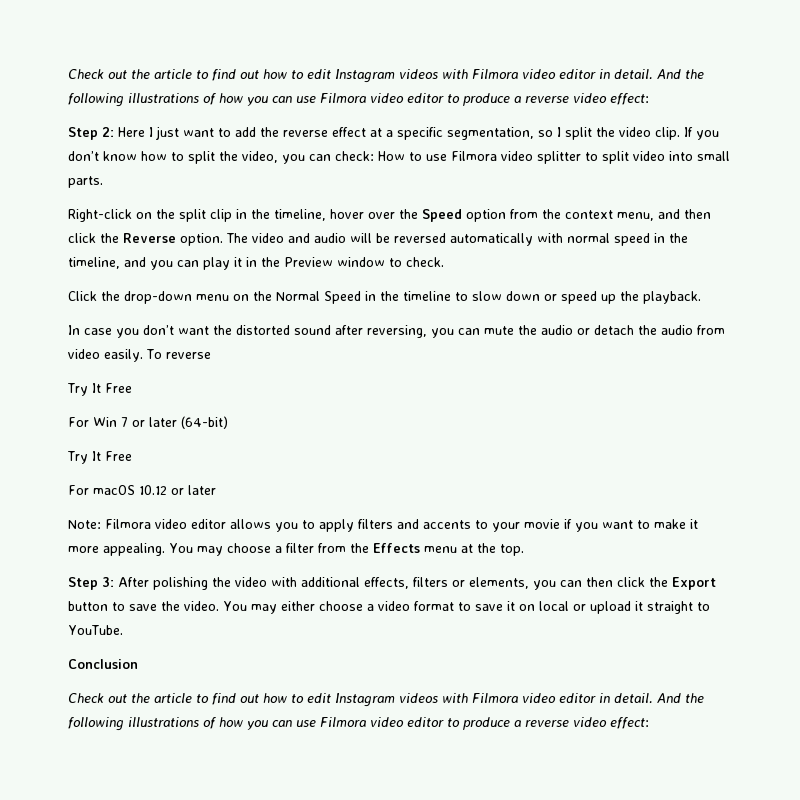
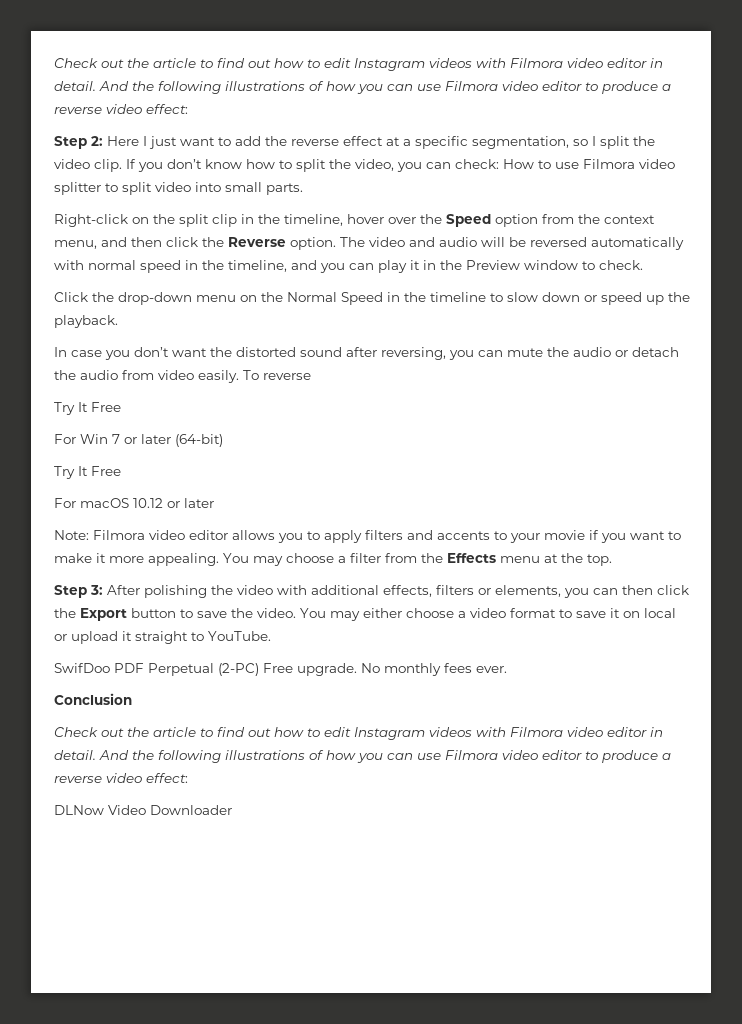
+ SwifDoo PDF Perpetual (2-PC) Free upgrade. No monthly fees ever.
+ DLNow Video Downloader

